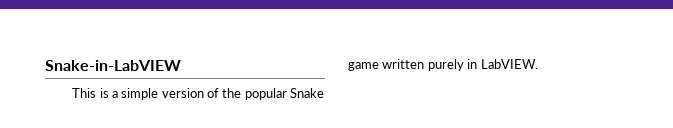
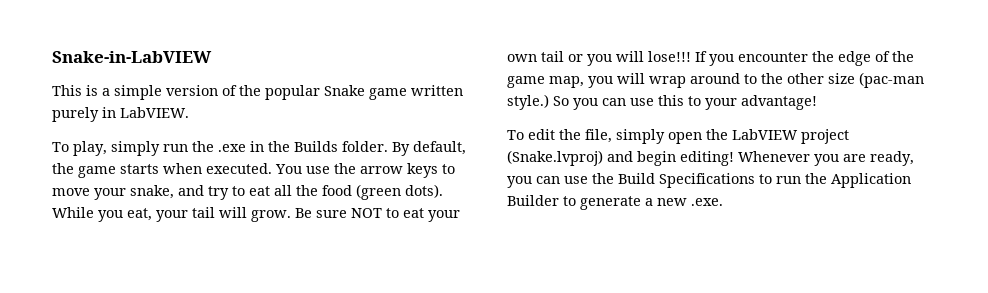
+ To play, simply run the .exe in the Builds folder. By default, the game starts when executed. You use the arrow keys to move your snake, and try to eat all the food (green dots). While you eat, your tail will grow. Be sure NOT to eat your own tail or you will lose!!! If you encounter the edge of the game map, you will wrap around to the other size (pac-man style.) So you can use this to your advantage!
+ To edit the file, simply open the LabVIEW project (Snake.lvproj) and begin editing! Whenever you are ready, you can use the Build Specifications to run the Application Builder to generate a new .exe.

